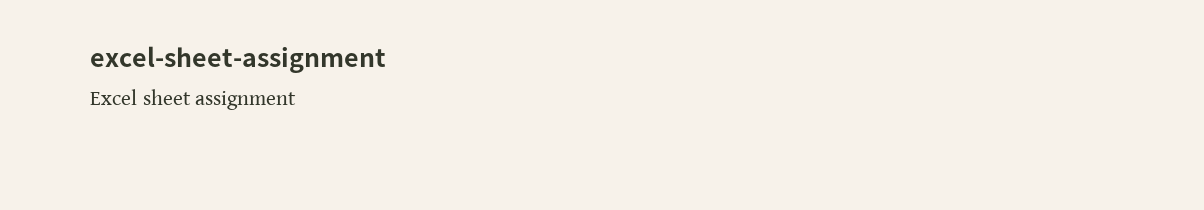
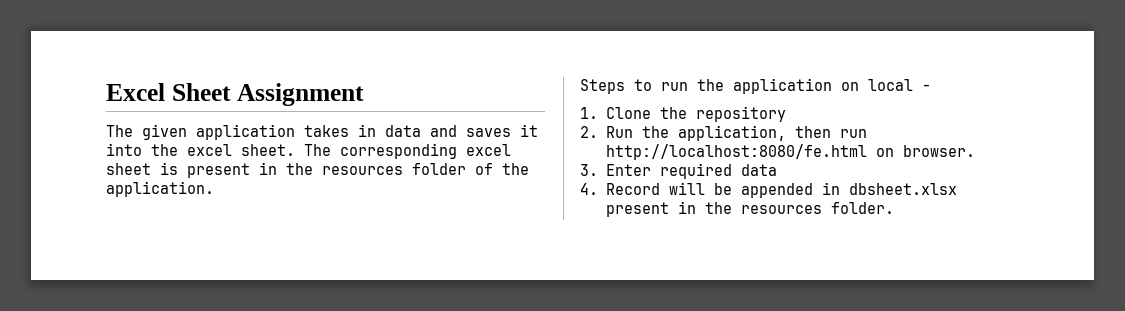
- excel-sheet-assignment
- Excel sheet assignment
+ Excel Sheet Assignment
+ The given application takes in data and saves it into the excel sheet. The corresponding excel sheet is present in the resources folder of the application.
+ Steps to run the application on local -
+ 1. Clone the repository
+ 2. Run the application, then run http://localhost:8080/fe.html on browser.
+ 3. Enter required data
+ 4. Record will be appended in dbsheet.xlsx present in the resources folder.

